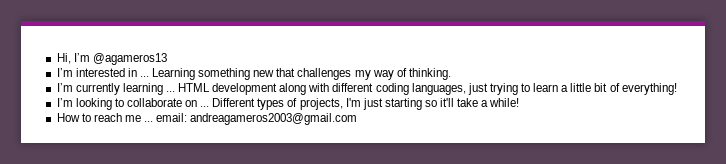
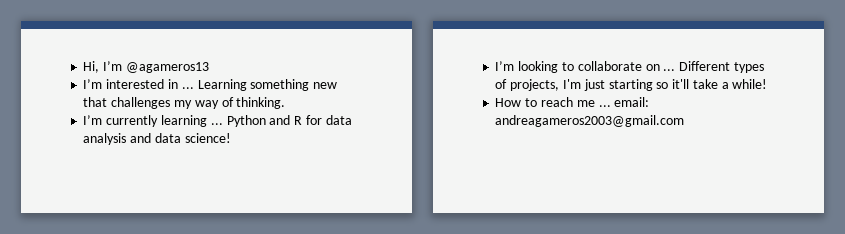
- HTML development along with different coding languages, just trying to learn a little bit of everything!
+ Python and R for data analysis and data science!

